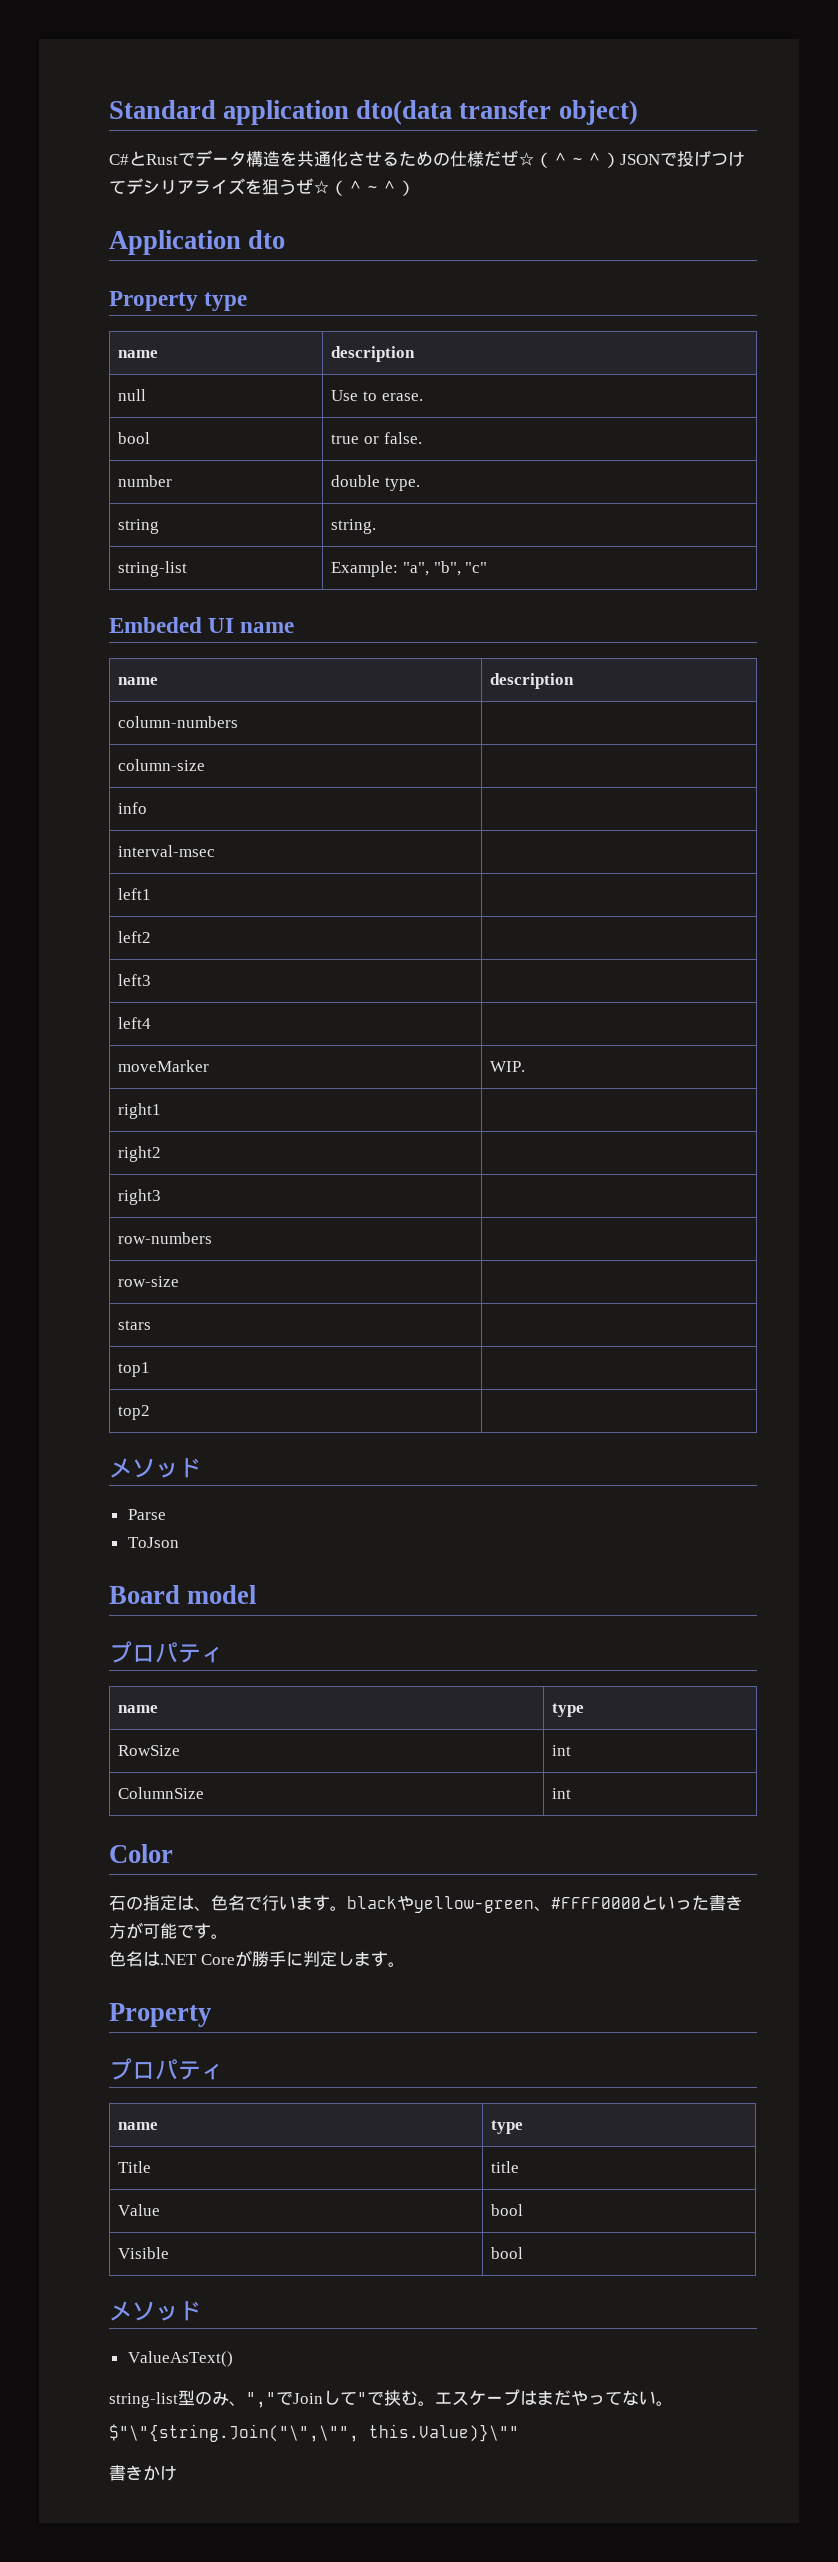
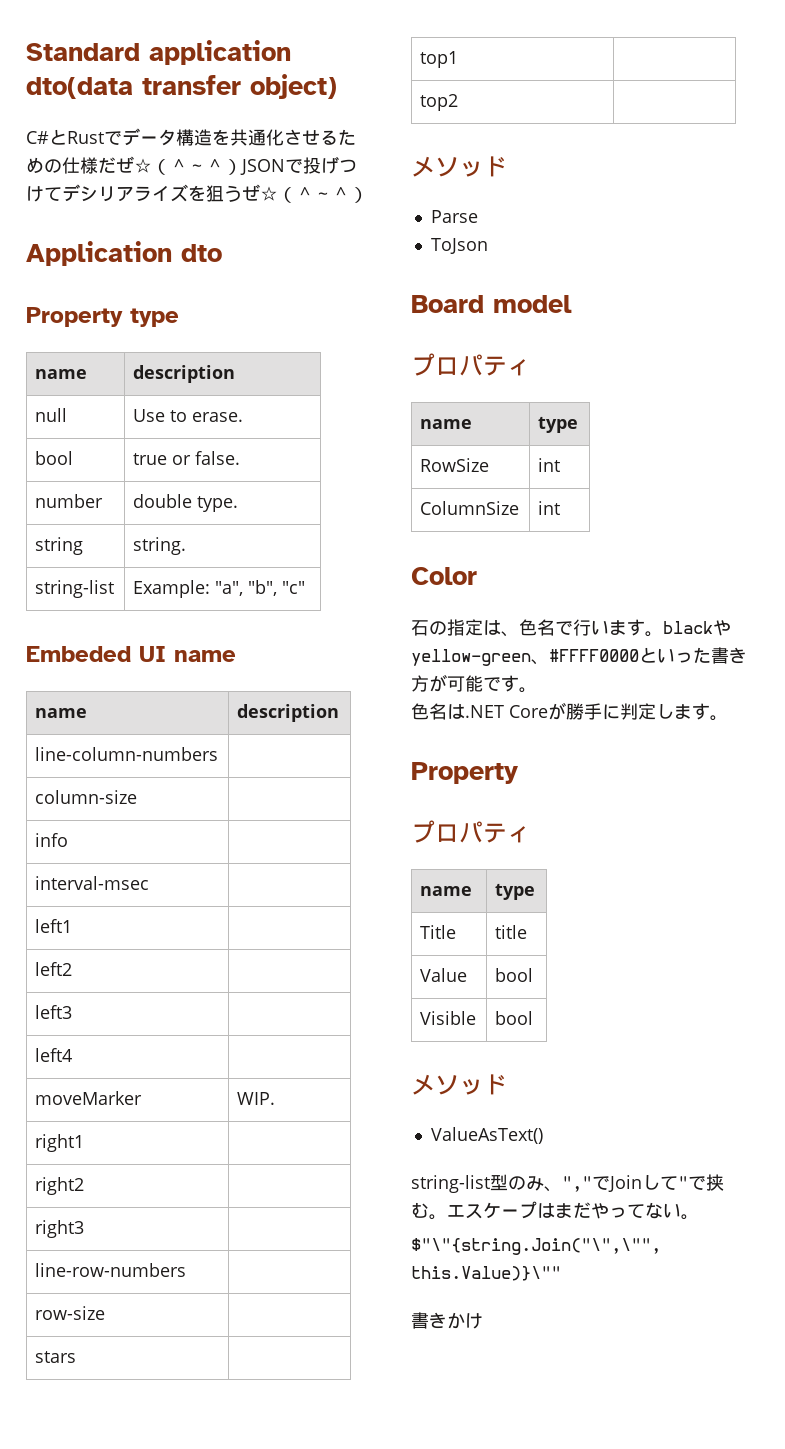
- column-numbers |
+ line-column-numbers |
- row-numbers |
+ line-row-numbers |

